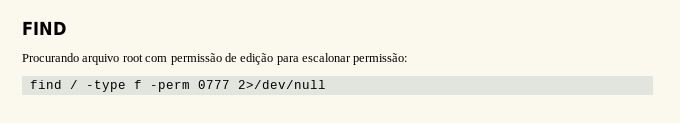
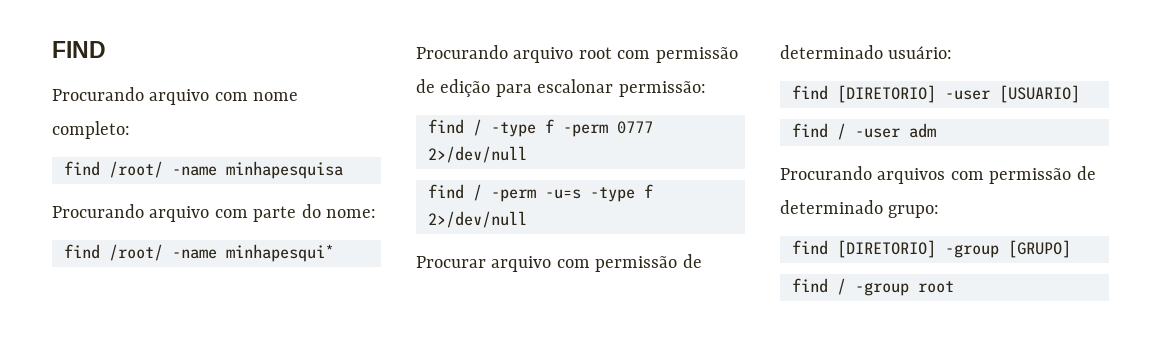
+ Procurando arquivo com nome completo:
+ find /root/ -name minhapesquisa
+ Procurando arquivo com parte do nome:
+ find /root/ -name minhapesqui*
+ find / -perm -u=s -type f 2>/dev/null
+ Procurar arquivo com permissão de determinado usuário:
+ find [DIRETORIO] -user [USUARIO]
+ find / -user adm
+ Procurando arquivos com permissão de determinado grupo:
+ find [DIRETORIO] -group [GRUPO]
+ find / -group root

